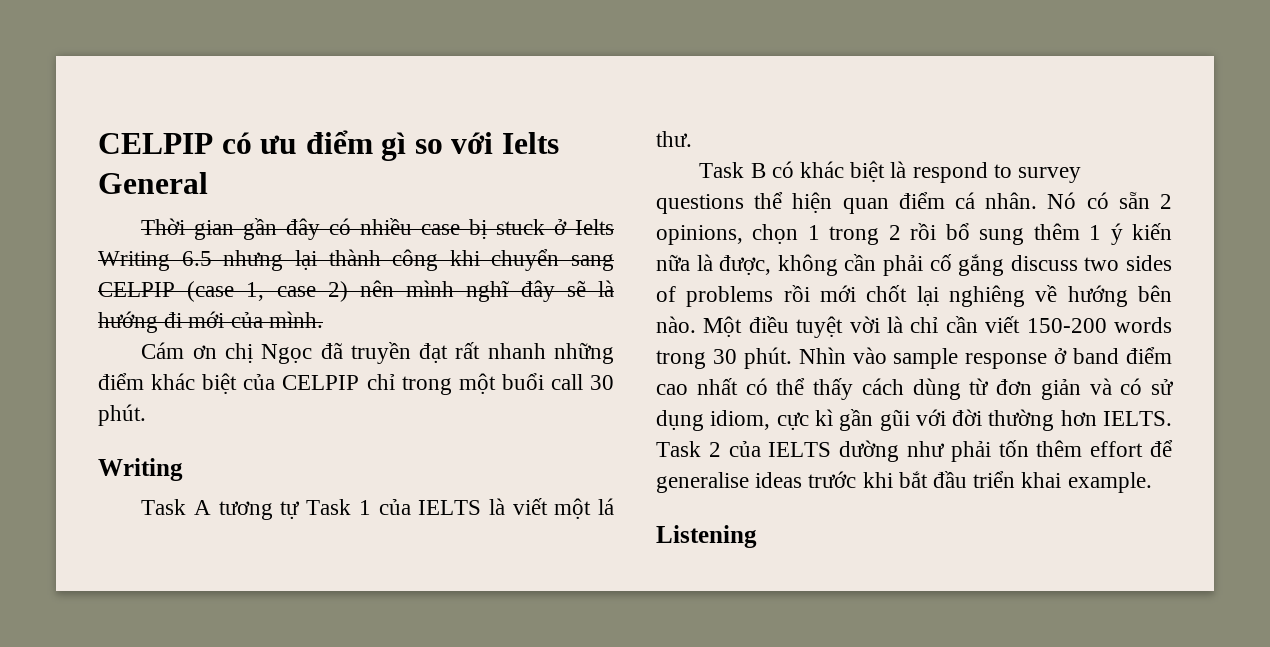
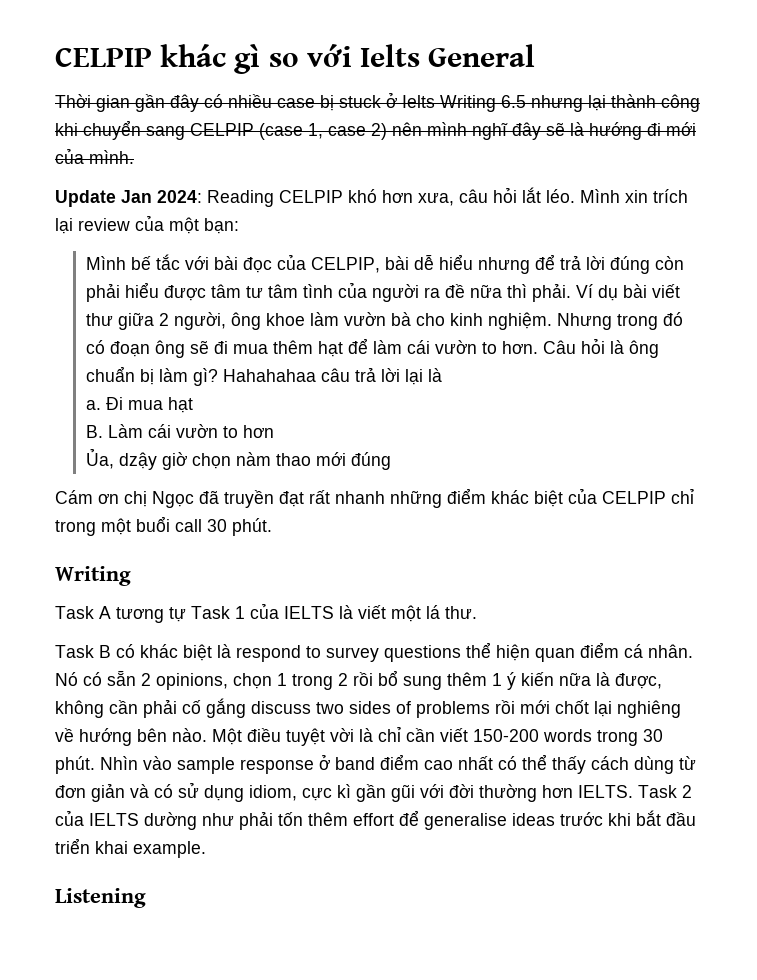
- CELPIP có ưu điểm gì so với Ielts General
+ CELPIP khác gì so với Ielts General
+ Update Jan 2024: Reading CELPIP khó hơn xưa, câu hỏi lắt léo. Mình xin trích lại review của một bạn:
+ Mình bế tắc với bài đọc của CELPIP, bài dễ hiểu nhưng để trả lời đúng còn phải hiểu được tâm tư tâm tình của người ra đề nữa thì phải. Ví dụ bài viết thư giữa 2 người, ông khoe làm vườn bà cho kinh nghiệm. Nhưng trong đó có đoạn ông sẽ đi mua thêm hạt để làm cái vườn to hơn. Câu hỏi là ông chuẩn bị làm gì? Hahahahaa câu trả lời lại là
+ a. Đi mua hạt
+ B. Làm cái vườn to hơn
+ Ủa, dzậy giờ chọn nàm thao mới đúng

